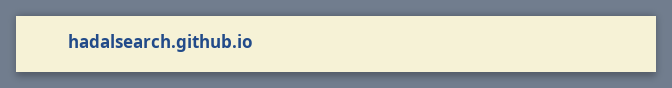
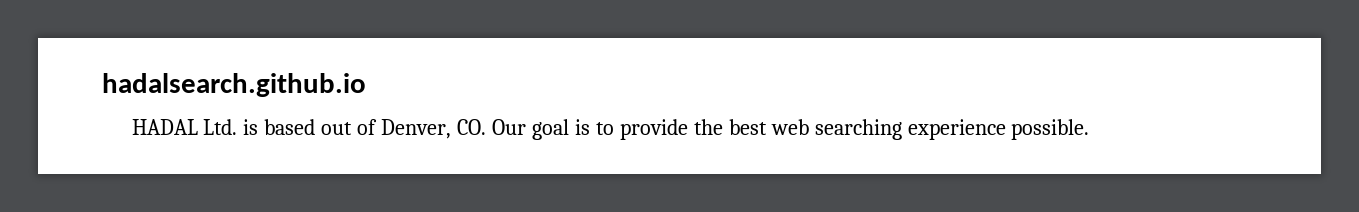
+ HADAL Ltd. is based out of Denver, CO. Our goal is to provide the best web searching experience possible.

